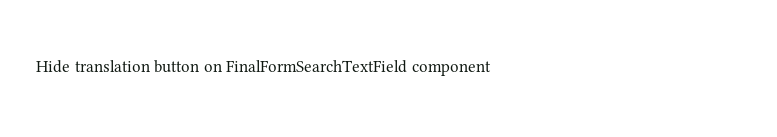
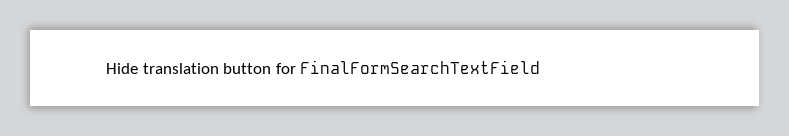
- Hide translation button on FinalFormSearchTextField component
+ Hide translation button for FinalFormSearchTextField

